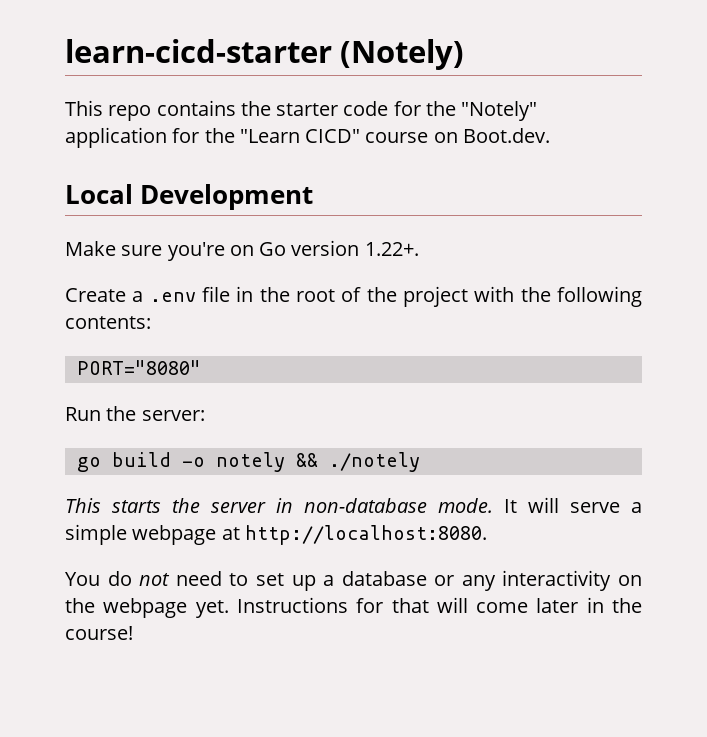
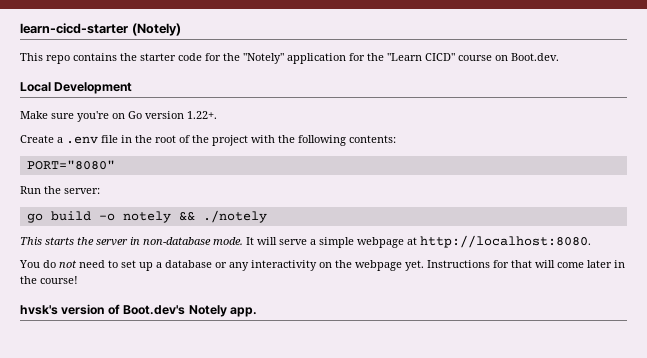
+ hvsk's version of Boot.dev's Notely app.

